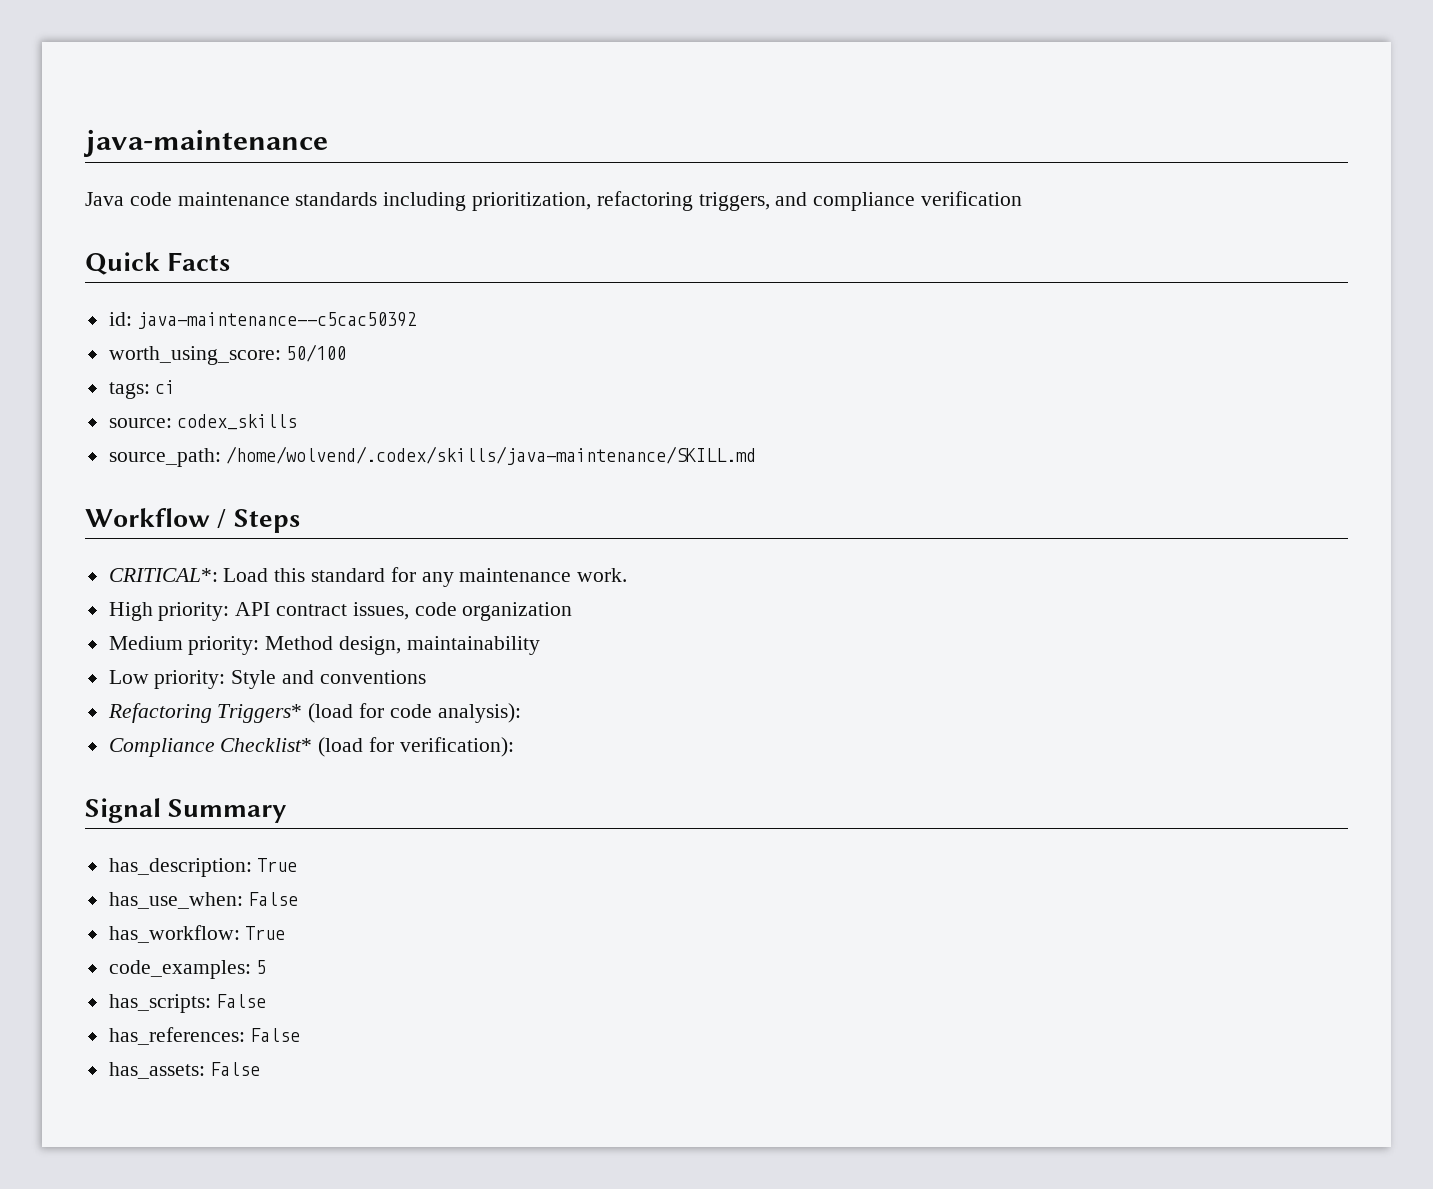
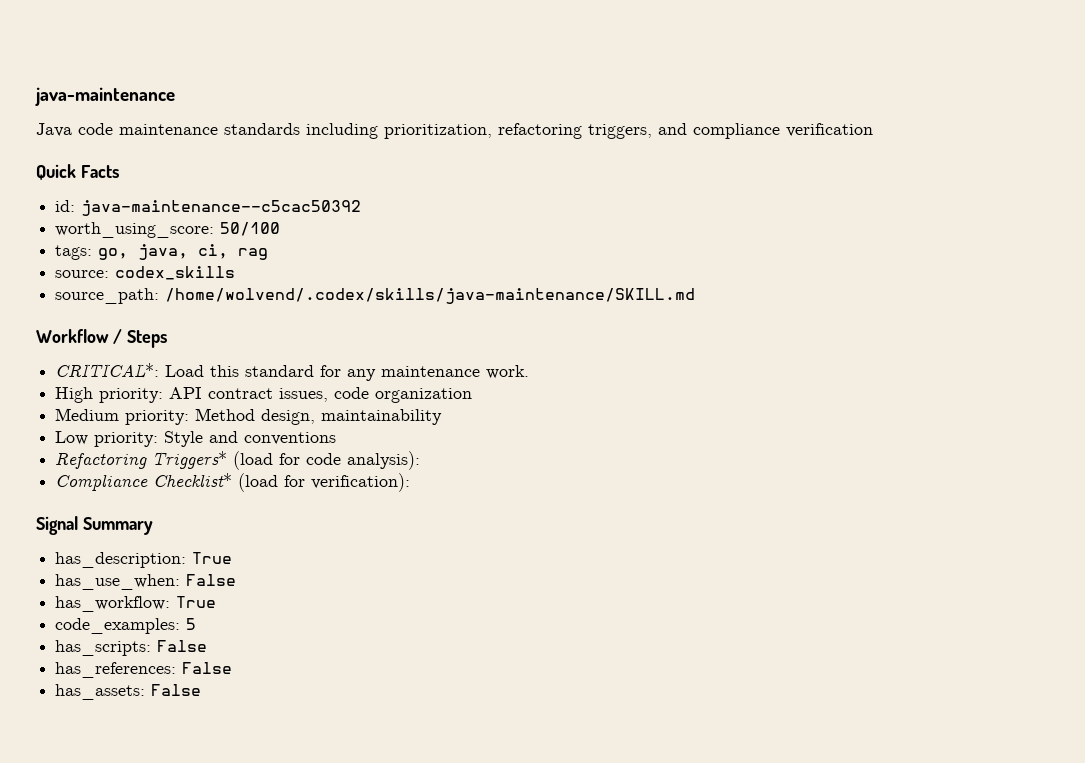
- tags: ci
+ tags: go, java, ci, rag

